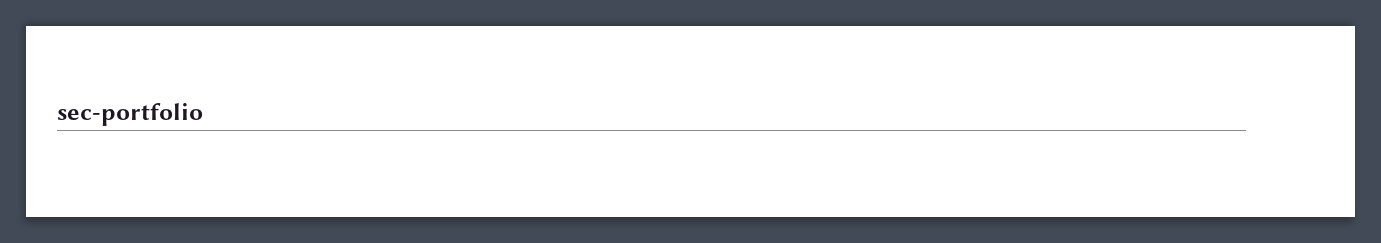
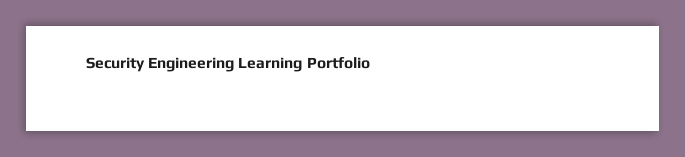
- sec-portfolio
+ Security Engineering Learning Portfolio

